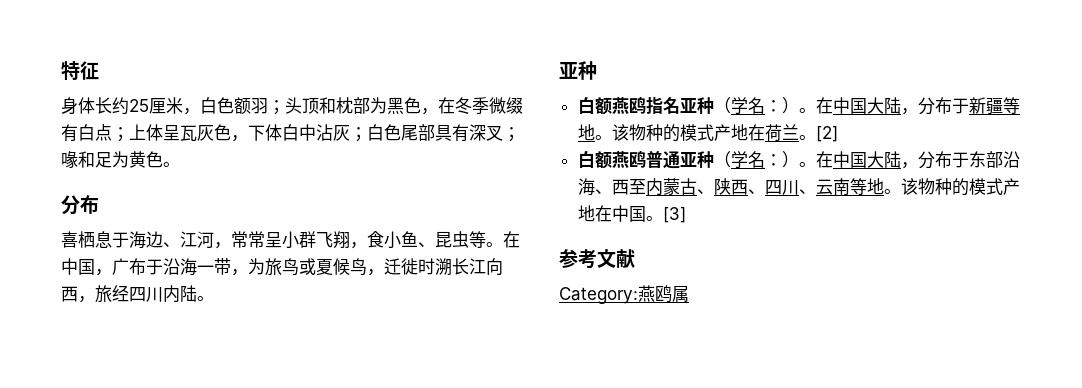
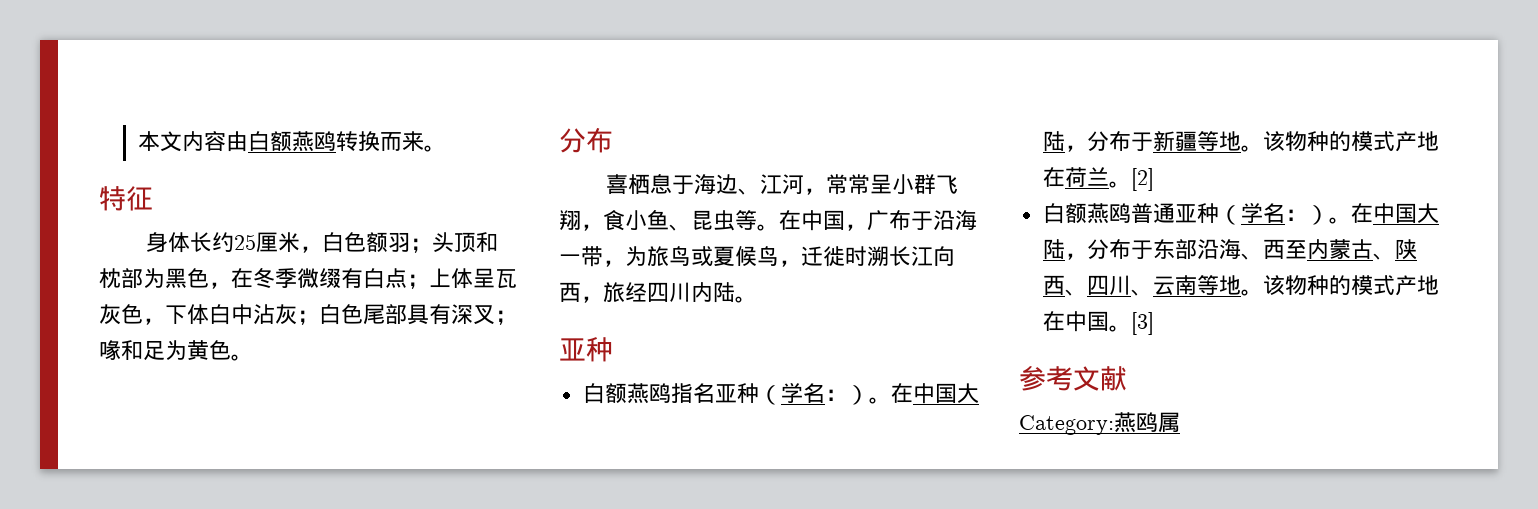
+ 本文内容由白额燕鸥转换而来。

